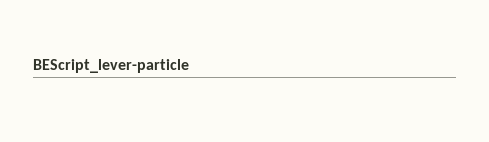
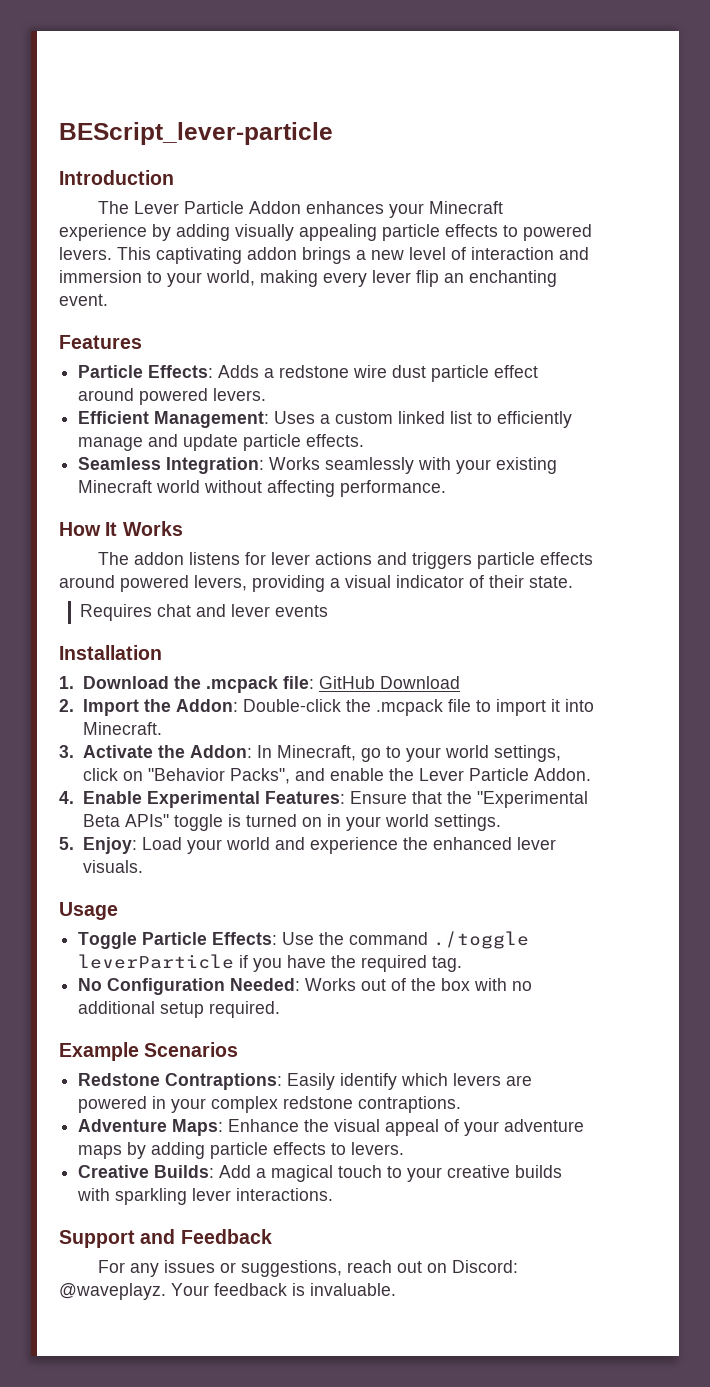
+ Introduction
+ The Lever Particle Addon enhances your Minecraft experience by adding visually appealing particle effects to powered levers. This captivating addon brings a new level of interaction and immersion to your world, making every lever flip an enchanting event.
+ Features
+ Particle Effects: Adds a redstone wire dust particle effect around powered levers.
+ Efficient Management: Uses a custom linked list to efficiently manage and update particle effects.
+ Seamless Integration: Works seamlessly with your existing Minecraft world without affecting performance.
+ How It Works
+ The addon listens for lever actions and triggers particle effects around powered levers, providing a visual indicator of their state.
+ Requires chat and lever events
+ Installation
+ 1. Download the .mcpack file: GitHub Download
+ 2. Import the Addon: Double-click the .mcpack file to import it into Minecraft.
+ 3. Activate the Addon: In Minecraft, go to your world settings, click on "Behavior Packs", and enable the Lever Particle Addon.
+ 4. Enable Experimental Features: Ensure that the "Experimental Beta APIs" toggle is turned on in your world settings.
+ 5. Enjoy: Load your world and experience the enhanced lever visuals.
+ Usage
+ Toggle Particle Effects: Use the command ./toggle leverParticle if you have the required tag.
+ No Configuration Needed: Works out of the box with no additional setup required.
+ Example Scenarios
+ Redstone Contraptions: Easily identify which levers are powered in your complex redstone contraptions.
+ Adventure Maps: Enhance the visual appeal of your adventure maps by adding particle effects to levers.
+ Creative Builds: Add a magical touch to your creative builds with sparkling lever interactions.
+ Support and Feedback
+ For any issues or suggestions, reach out on Discord: @waveplayz. Your feedback is invaluable.

